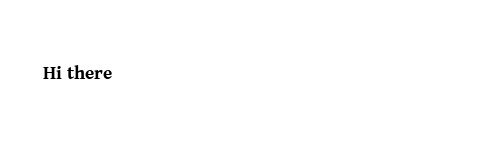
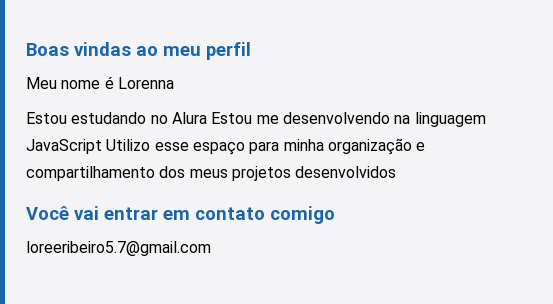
- Hi there
+ Boas vindas ao meu perfil
+ Meu nome é Lorenna
+ Estou estudando no Alura Estou me desenvolvendo na linguagem JavaScript Utilizo esse espaço para minha organização e compartilhamento dos meus projetos desenvolvidos
+ Você vai entrar em contato comigo
+ loreeribeiro5.7@gmail.com

